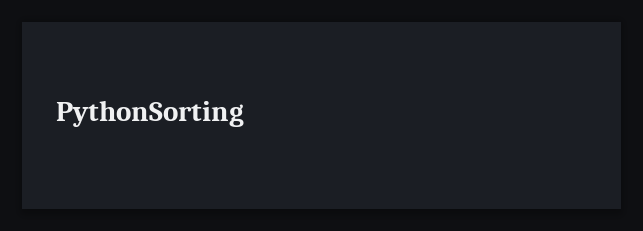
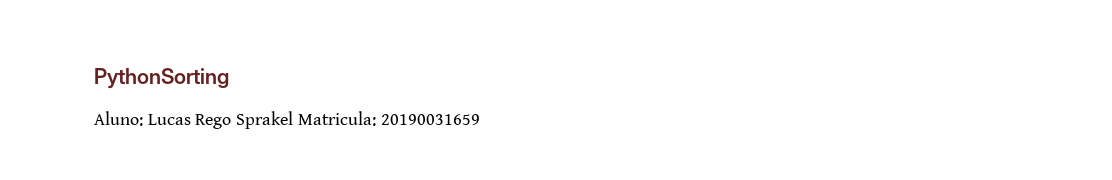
+ Aluno: Lucas Rego Sprakel Matricula: 20190031659

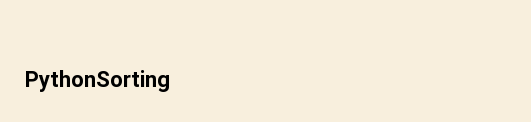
- Aluno: Lucas Rego Sprakel Matricula: 20190031659

